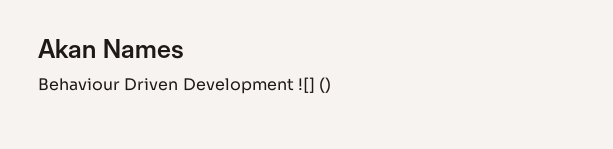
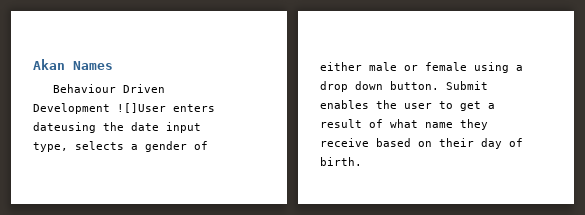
- Behaviour Driven Development ![] ()
+ Behaviour Driven Development ![]User enters dateusing the date input type, selects a gender of either male or female using a drop down button. Submit enables the user to get a result of what name they receive based on their day of birth.

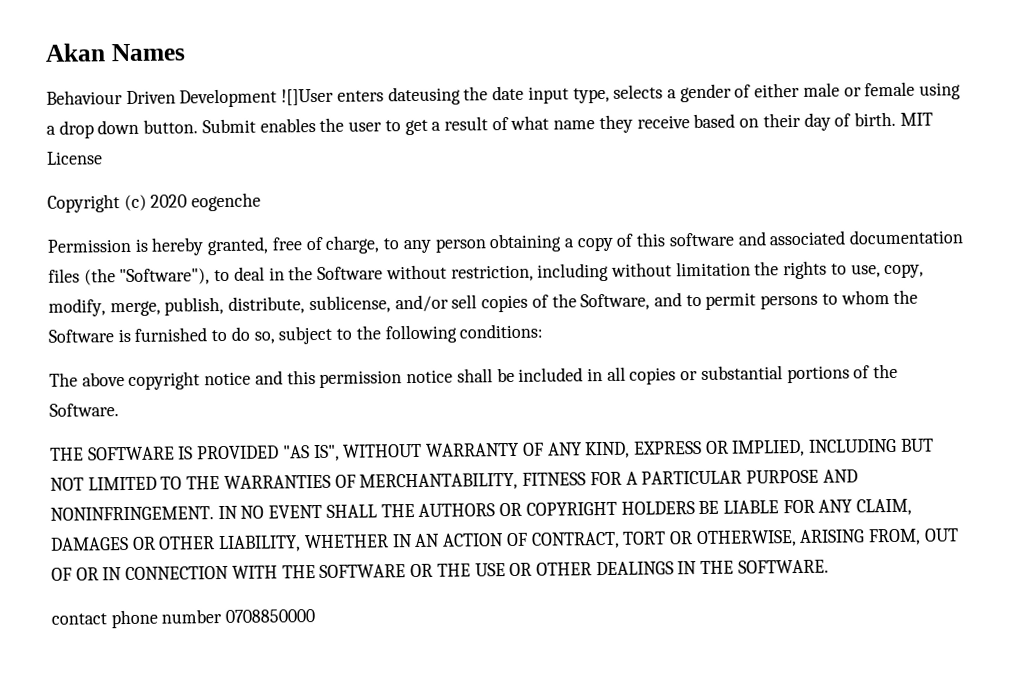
+ MIT License
+ Copyright (c) 2020 eogenche
+ Permission is hereby granted, free of charge, to any person obtaining a copy of this software and associated documentation files (the "Software"), to deal in the Software without restriction, including without limitation the rights to use, copy, modify, merge, publish, distribute, sublicense, and/or sell copies of the Software, and to permit persons to whom the Software is furnished to do so, subject to the following conditions:
+ The above copyright notice and this permission notice shall be included in all copies or substantial portions of the Software.
+ THE SOFTWARE IS PROVIDED "AS IS", WITHOUT WARRANTY OF ANY KIND, EXPRESS OR IMPLIED, INCLUDING BUT NOT LIMITED TO THE WARRANTIES OF MERCHANTABILITY, FITNESS FOR A PARTICULAR PURPOSE AND NONINFRINGEMENT. IN NO EVENT SHALL THE AUTHORS OR COPYRIGHT HOLDERS BE LIABLE FOR ANY CLAIM, DAMAGES OR OTHER LIABILITY, WHETHER IN AN ACTION OF CONTRACT, TORT OR OTHERWISE, ARISING FROM, OUT OF OR IN CONNECTION WITH THE SOFTWARE OR THE USE OR OTHER DEALINGS IN THE SOFTWARE.
+ contact phone number 0708850000

